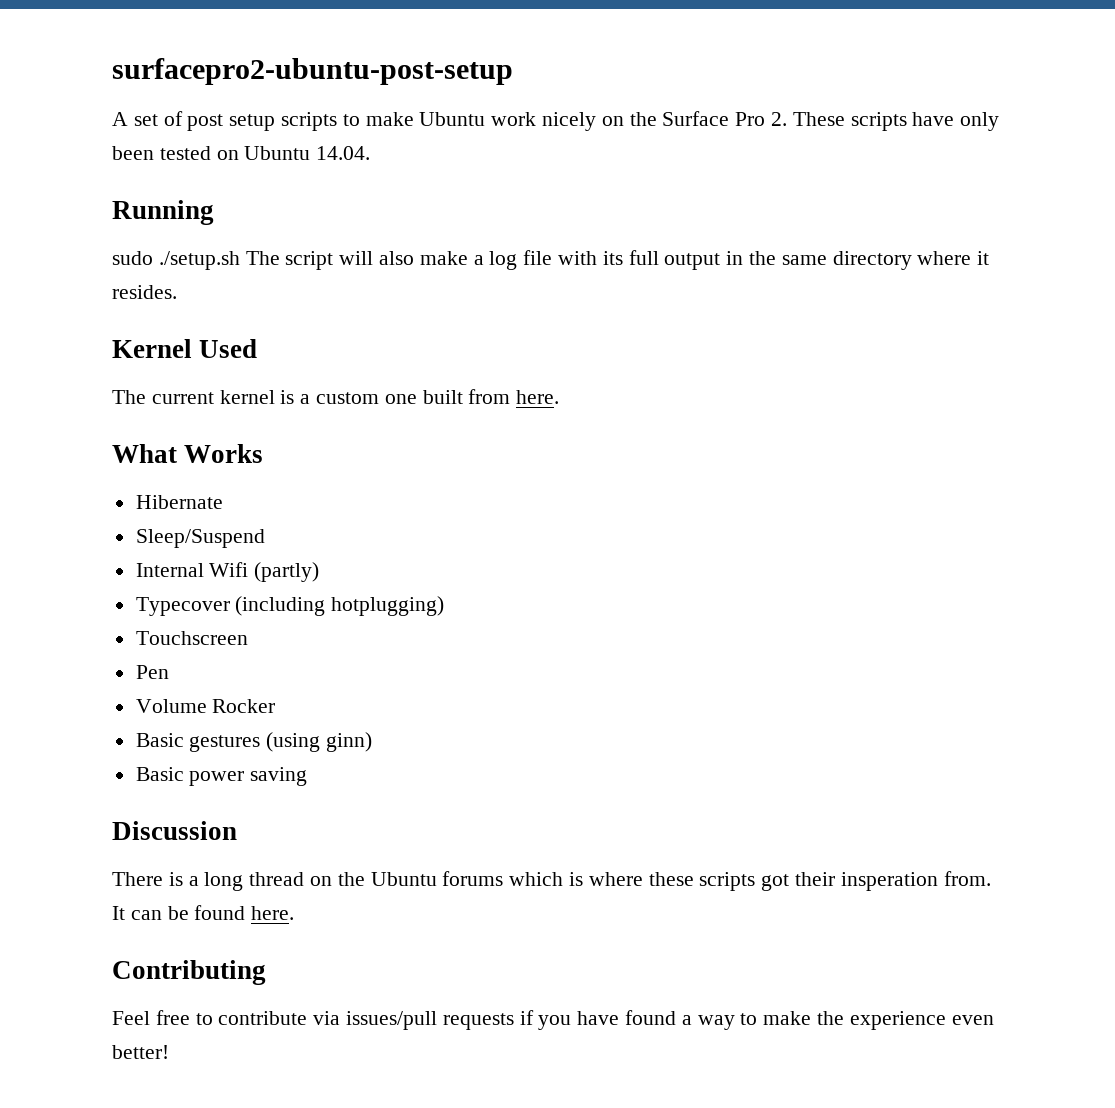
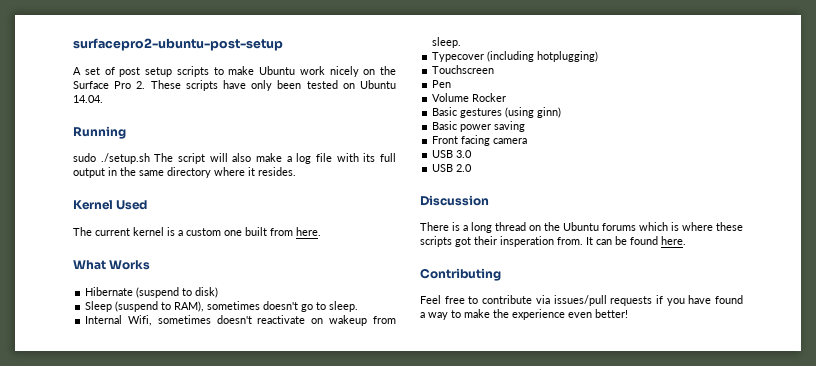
- Hibernate
- Sleep/Suspend
- Internal Wifi (partly)
+ Hibernate (suspend to disk)
+ Sleep (suspend to RAM), sometimes doesn't go to sleep.
+ Internal Wifi, sometimes doesn't reactivate on wakeup from sleep.
+ Front facing camera
+ USB 3.0
+ USB 2.0

